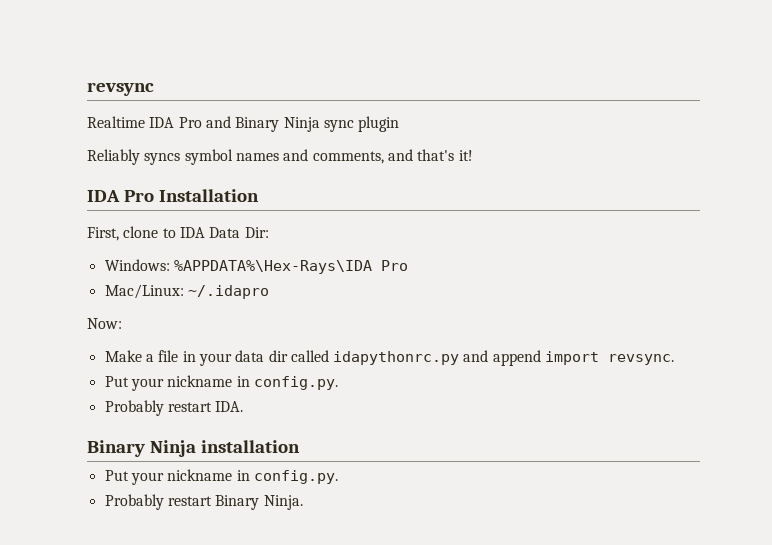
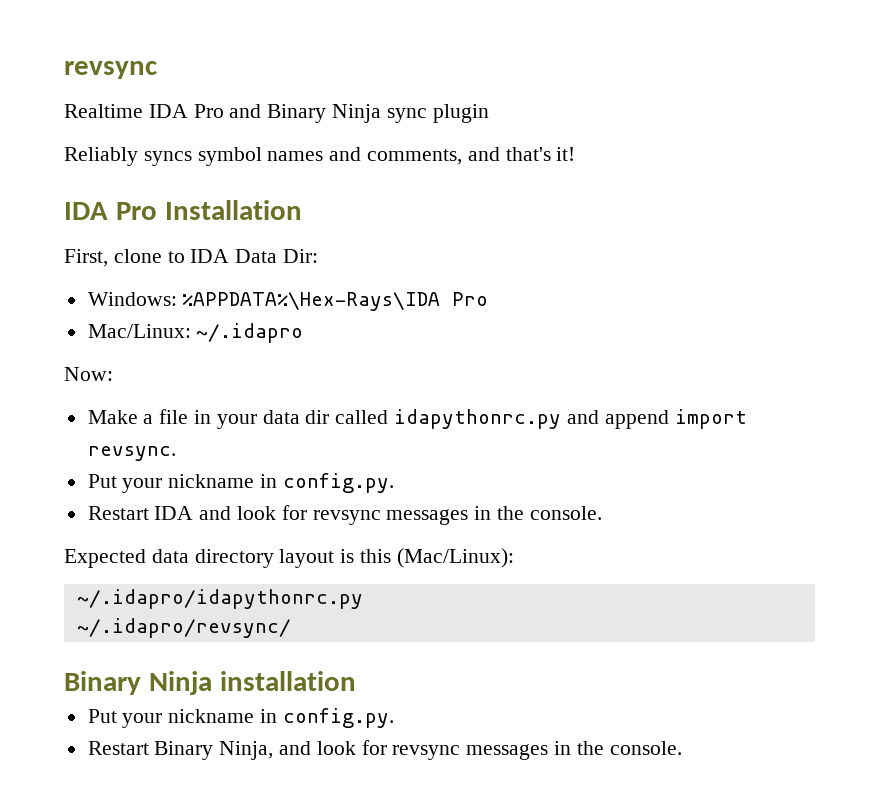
- Probably restart IDA.
+ Restart IDA and look for revsync messages in the console.
+ Expected data directory layout is this (Mac/Linux):
+ ~/.idapro/idapythonrc.py
+ ~/.idapro/revsync/
- Probably restart Binary Ninja.
+ Restart Binary Ninja, and look for revsync messages in the console.

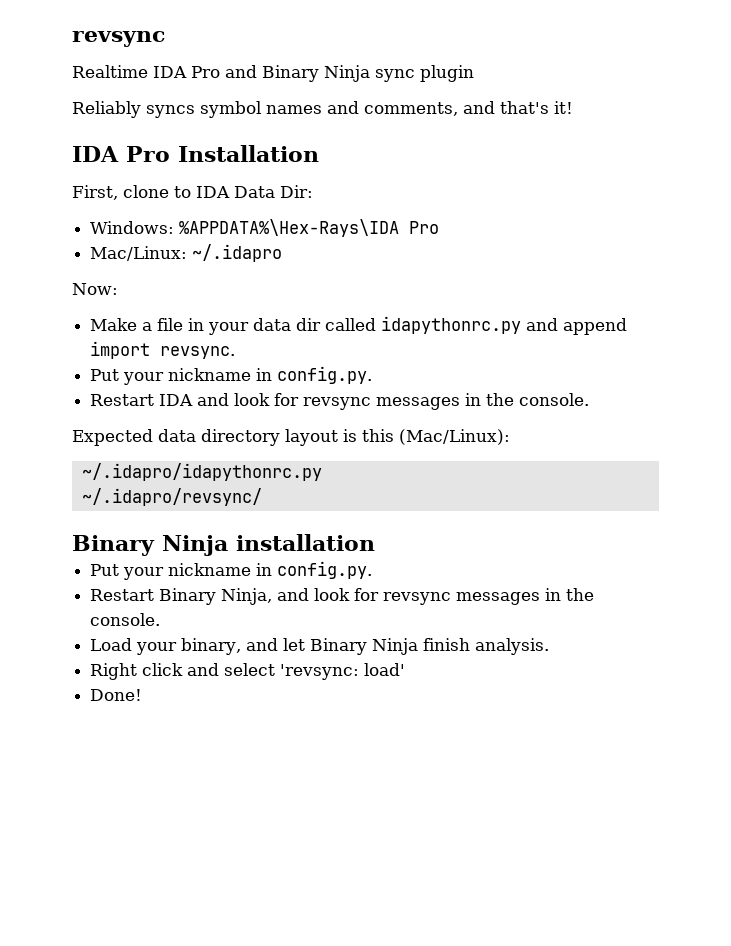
+ Load your binary, and let Binary Ninja finish analysis.
+ Right click and select 'revsync: load'
+ Done!

